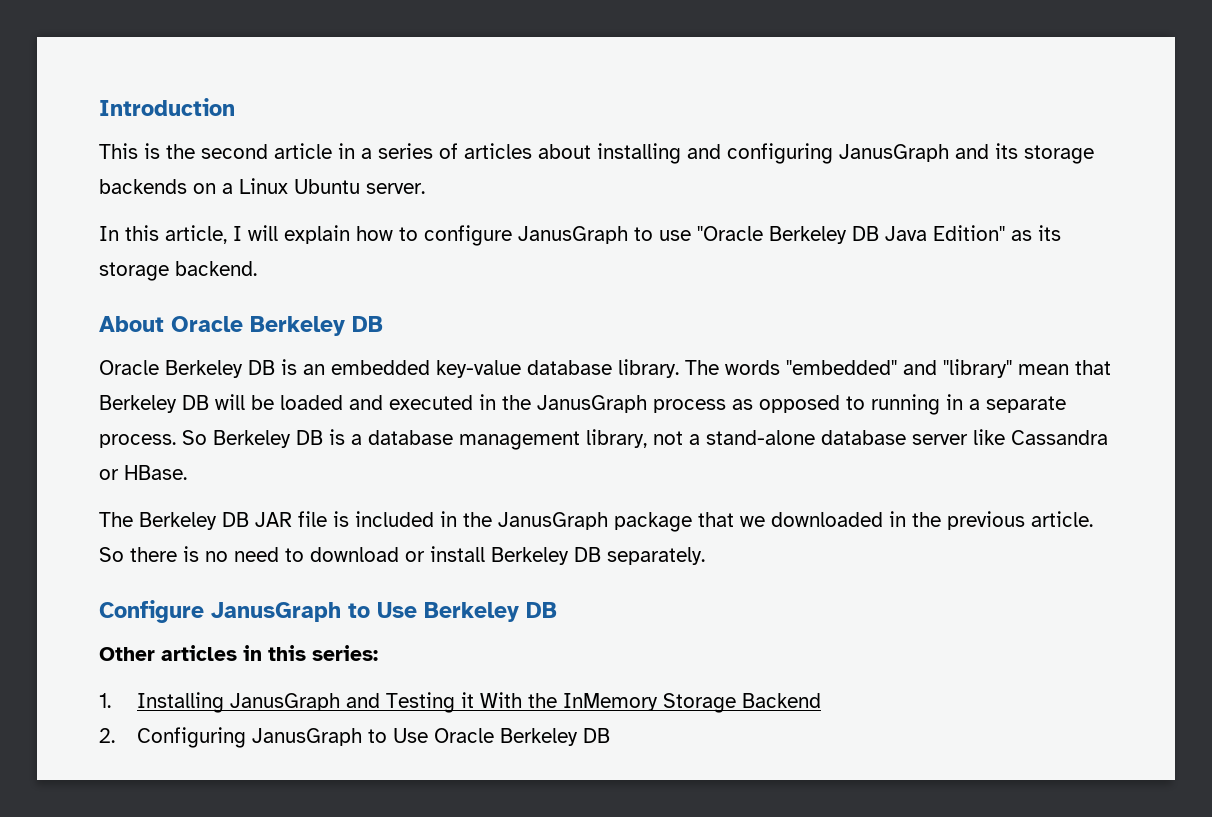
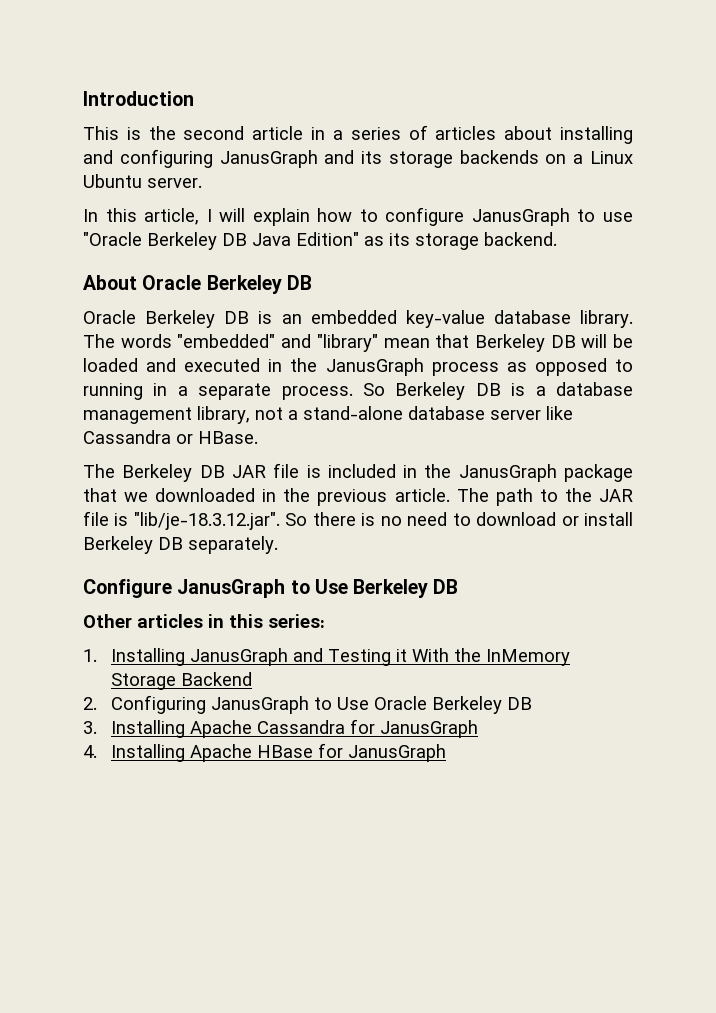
- So there is no need to download or install Berkeley DB separately.
+ The path to the JAR file is "lib/je-18.3.12.jar". So there is no need to download or install Berkeley DB separately.
+ 3. Installing Apache Cassandra for JanusGraph
+ 4. Installing Apache HBase for JanusGraph

